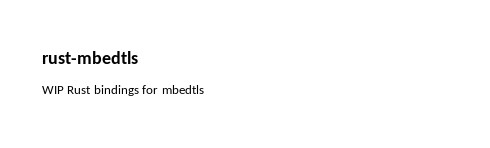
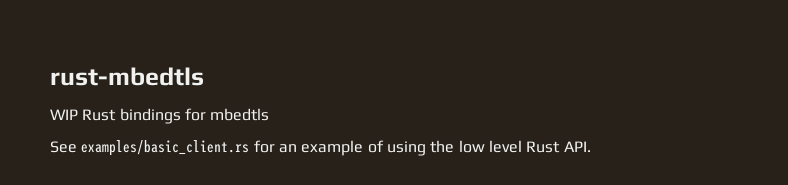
+ See examples/basic_client.rs for an example of using the low level Rust API.

